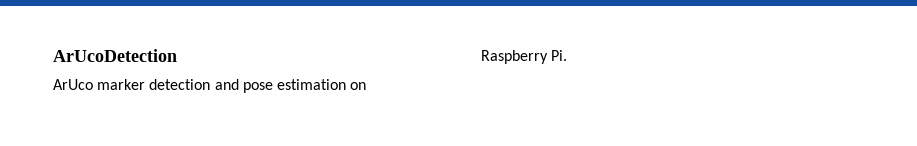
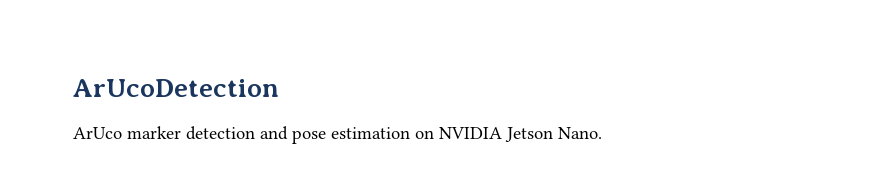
- ArUco marker detection and pose estimation on Raspberry Pi.
+ ArUco marker detection and pose estimation on NVIDIA Jetson Nano.

